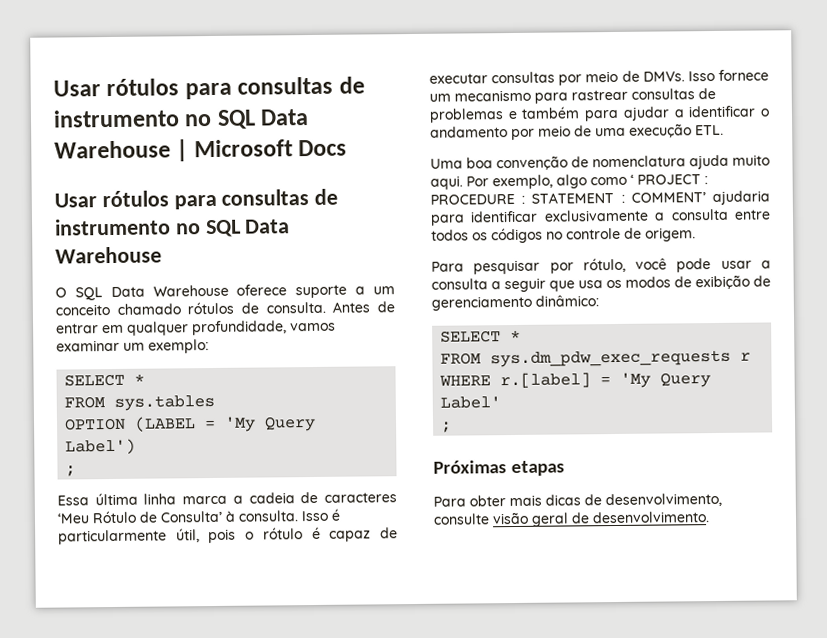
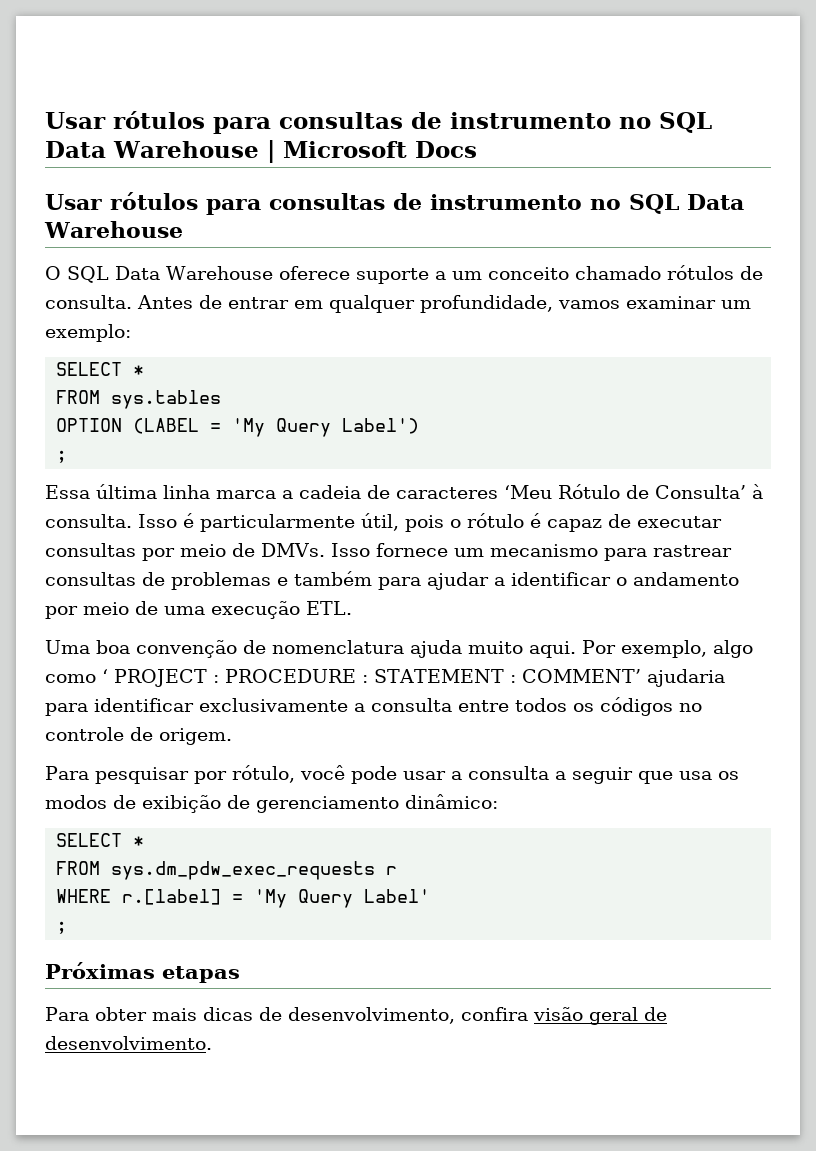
- Para obter mais dicas de desenvolvimento, consulte visão geral de desenvolvimento.
+ Para obter mais dicas de desenvolvimento, confira visão geral de desenvolvimento.

